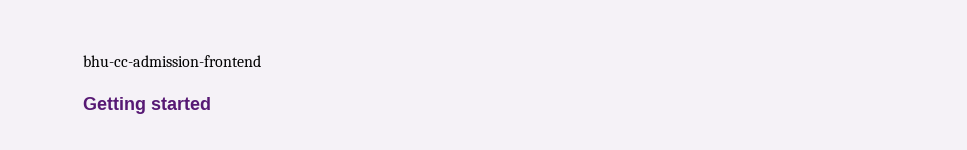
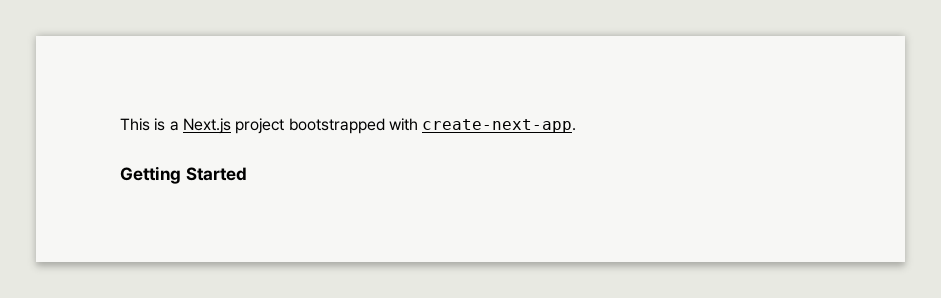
- bhu-cc-admission-frontend
+ This is a Next.js project bootstrapped with create-next-app.
- Getting started
+ Getting Started

